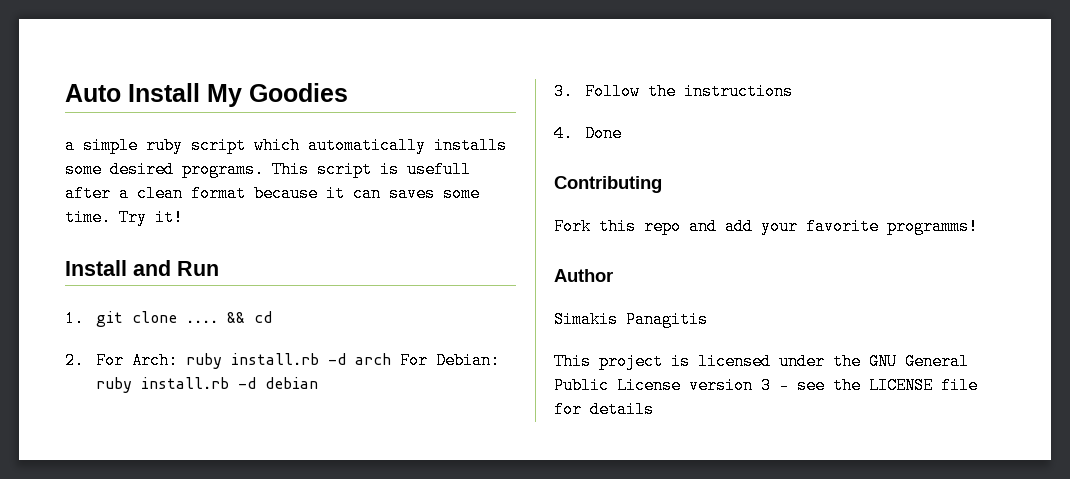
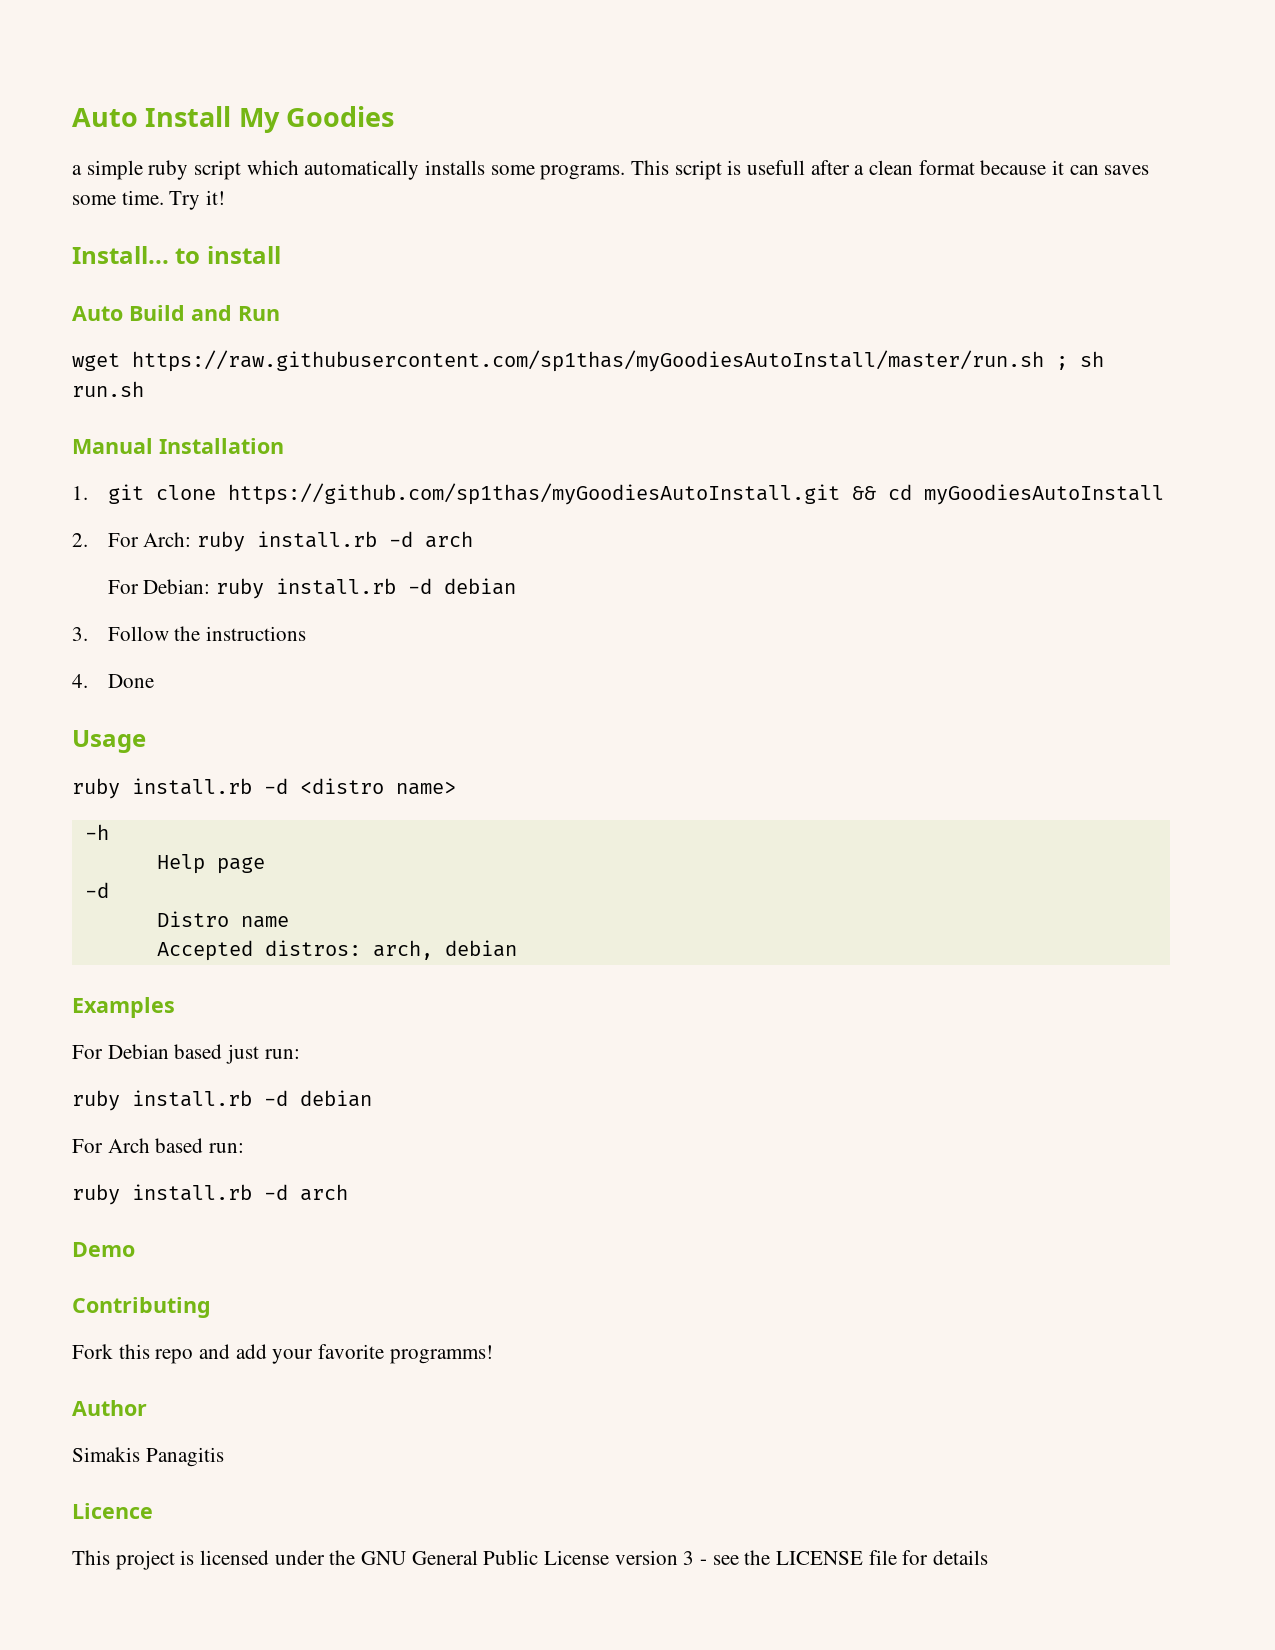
- a simple ruby script which automatically installs some desired programs.
+ a simple ruby script which automatically installs some programs.
- Install and Run
+ Install... to install
+ Auto Build and Run
+ wget https://raw.githubusercontent.com/sp1thas/myGoodiesAutoInstall/master/run.sh ; sh run.sh
+ Manual Installation
- 1. git clone .... && cd
+ 1. git clone https://github.com/sp1thas/myGoodiesAutoInstall.git && cd myGoodiesAutoInstall
- 2. For Arch: ruby install.rb -d arch For Debian: ruby install.rb -d debian
+ 2. For Arch: ruby install.rb -d arch
+ For Debian: ruby install.rb -d debian
+ Usage
+ ruby install.rb -d <distro name>
+ -h
+ Help page
+ -d
+ Distro name
+ Accepted distros: arch, debian
+ Examples
+ For Debian based just run:
+ ruby install.rb -d debian
+ For Arch based run:
+ ruby install.rb -d arch
+ Demo
+ Licence

